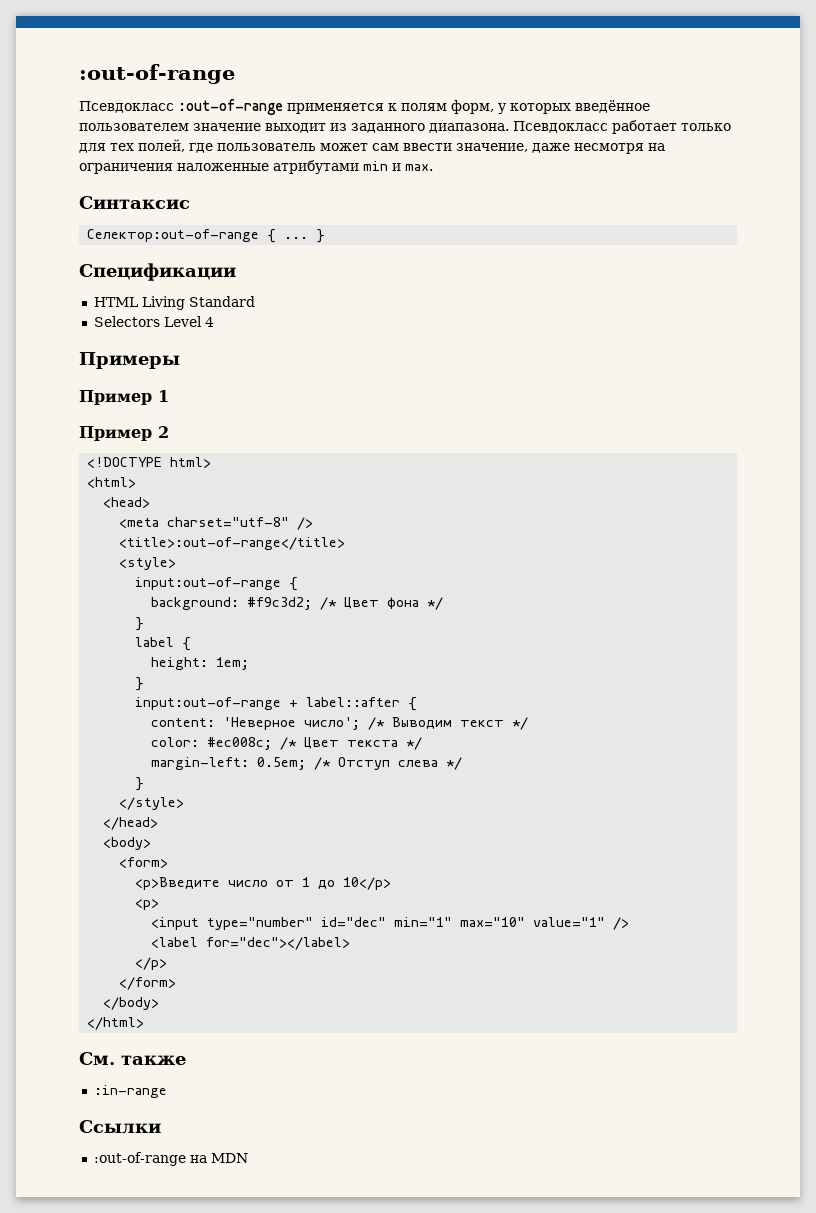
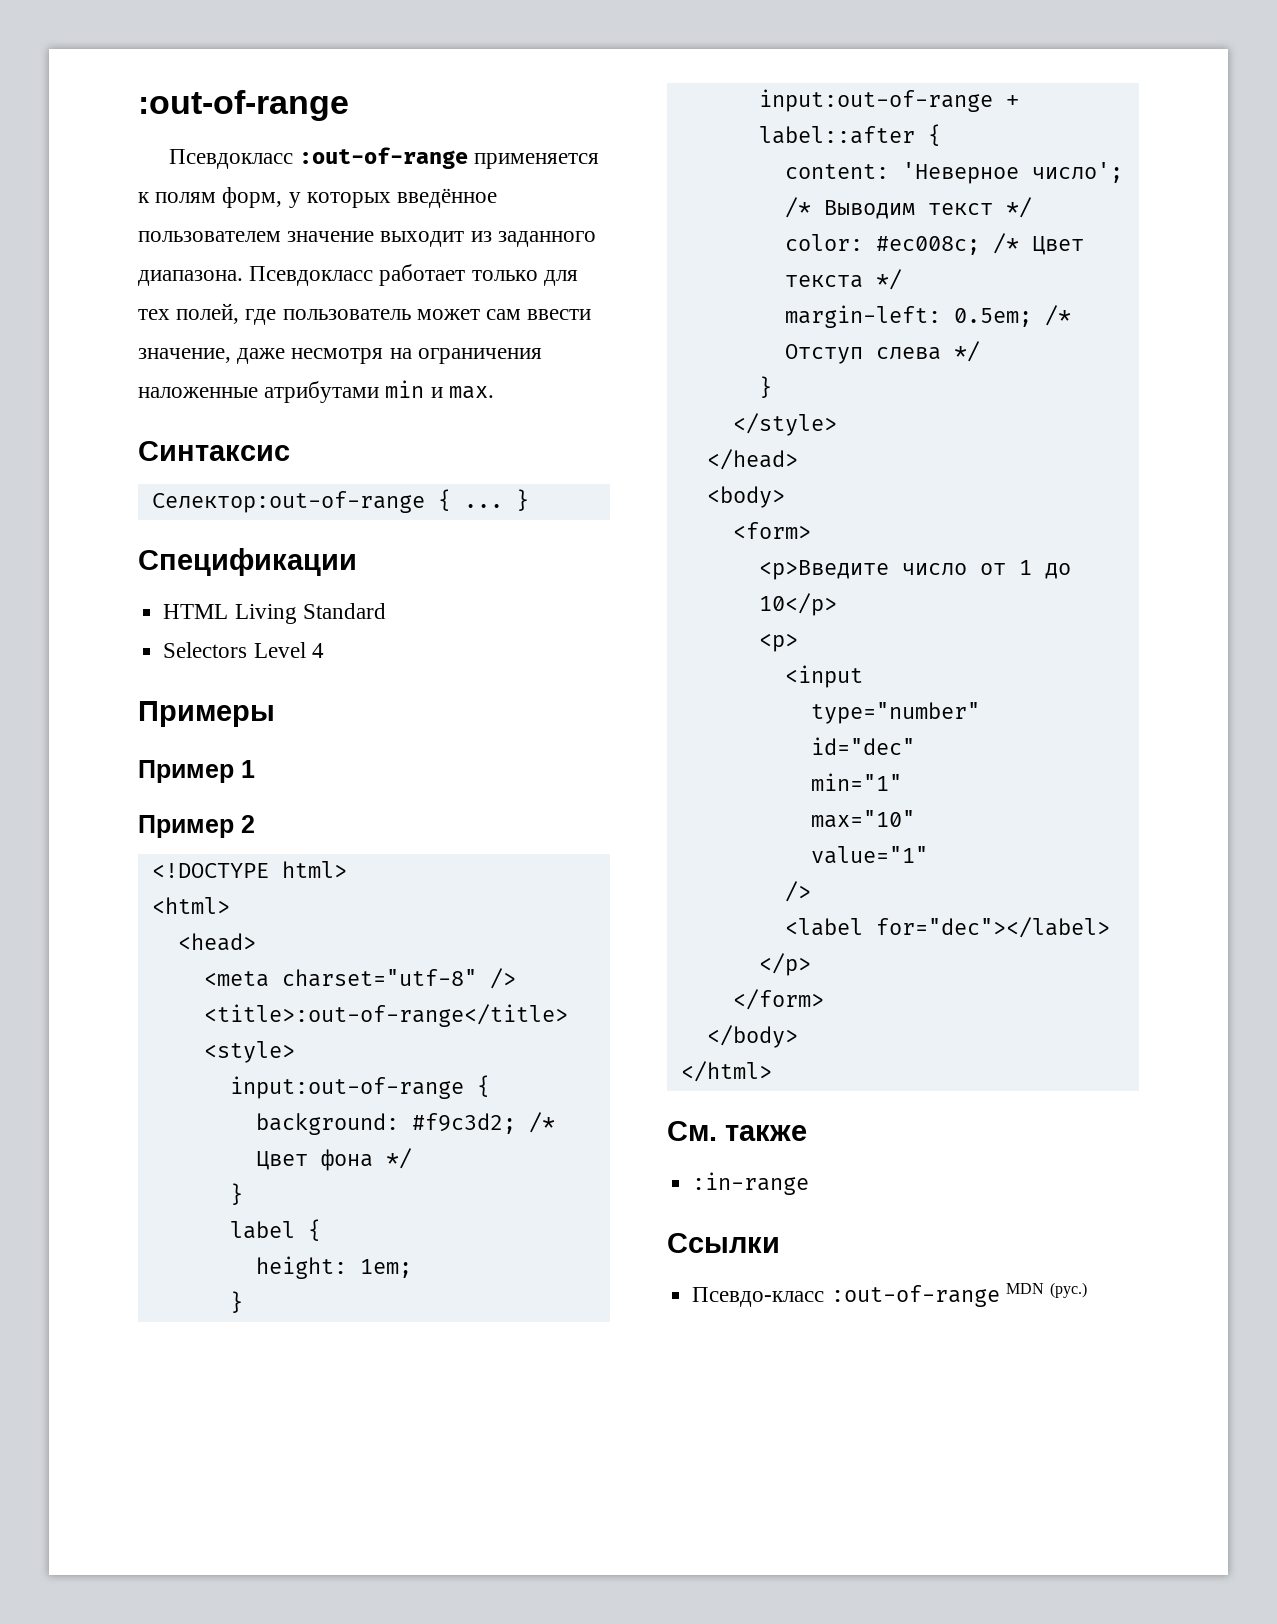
- <input type="number" id="dec" min="1" max="10" value="1" />
+ <input
+ type="number"
+ id="dec"
+ min="1"
+ max="10"
+ value="1"
+ />
- :out-of-range на MDN
+ Псевдо-класс :out-of-range MDN (рус.)

